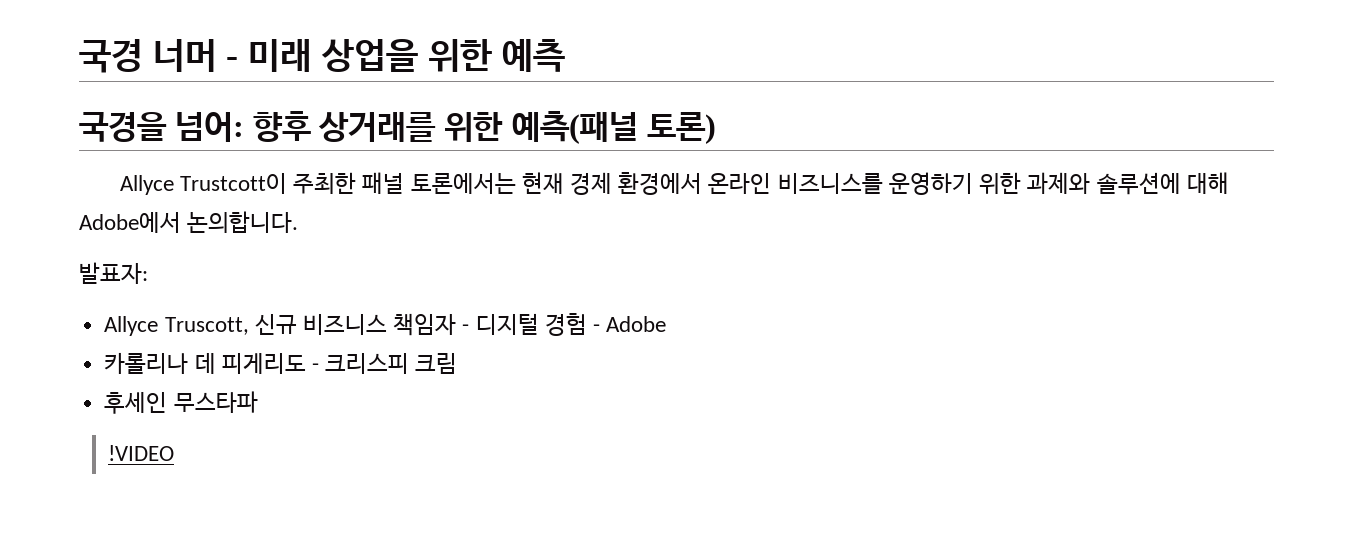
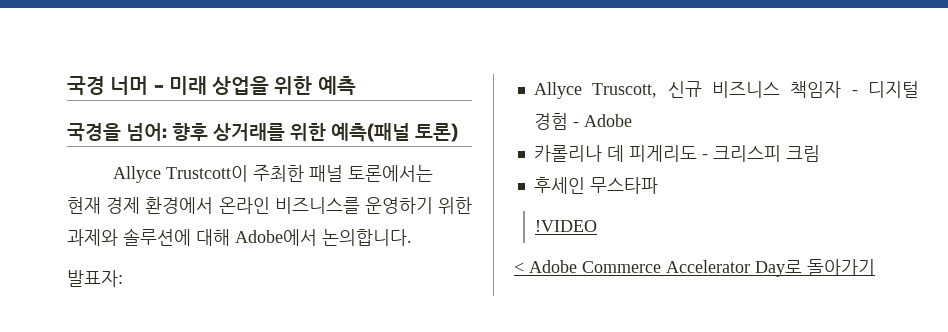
+ < Adobe Commerce Accelerator Day로 돌아가기

